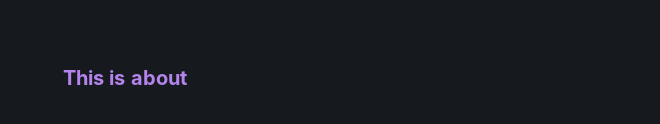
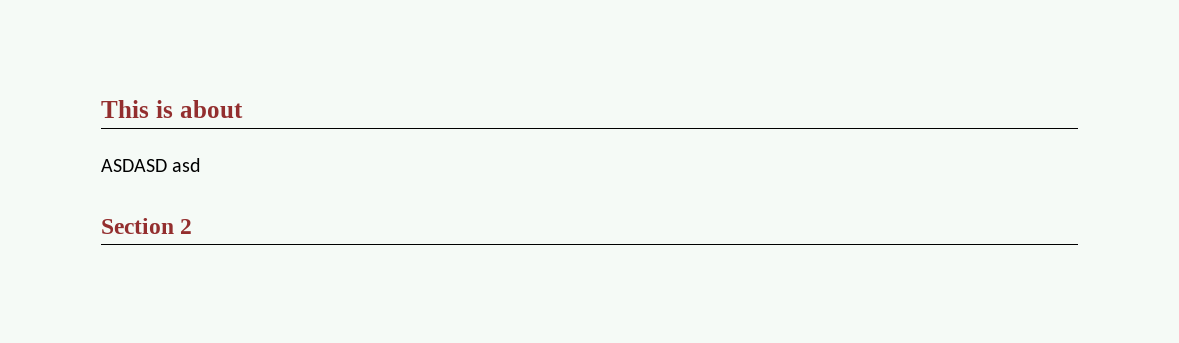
+ ASDASD asd
+ Section 2

